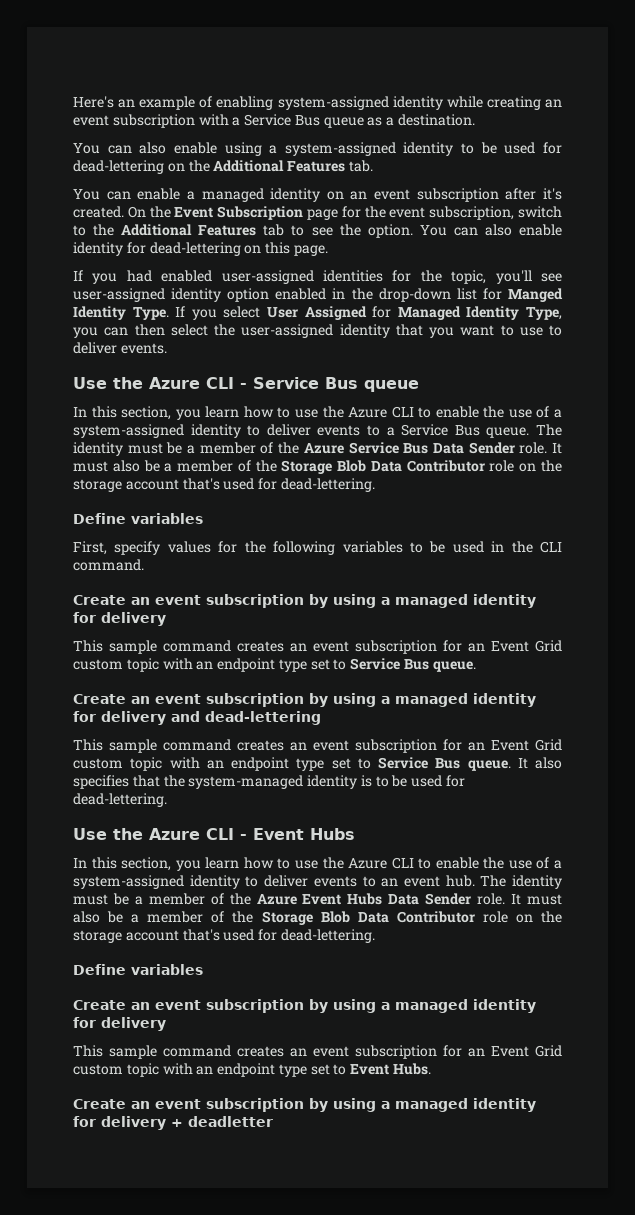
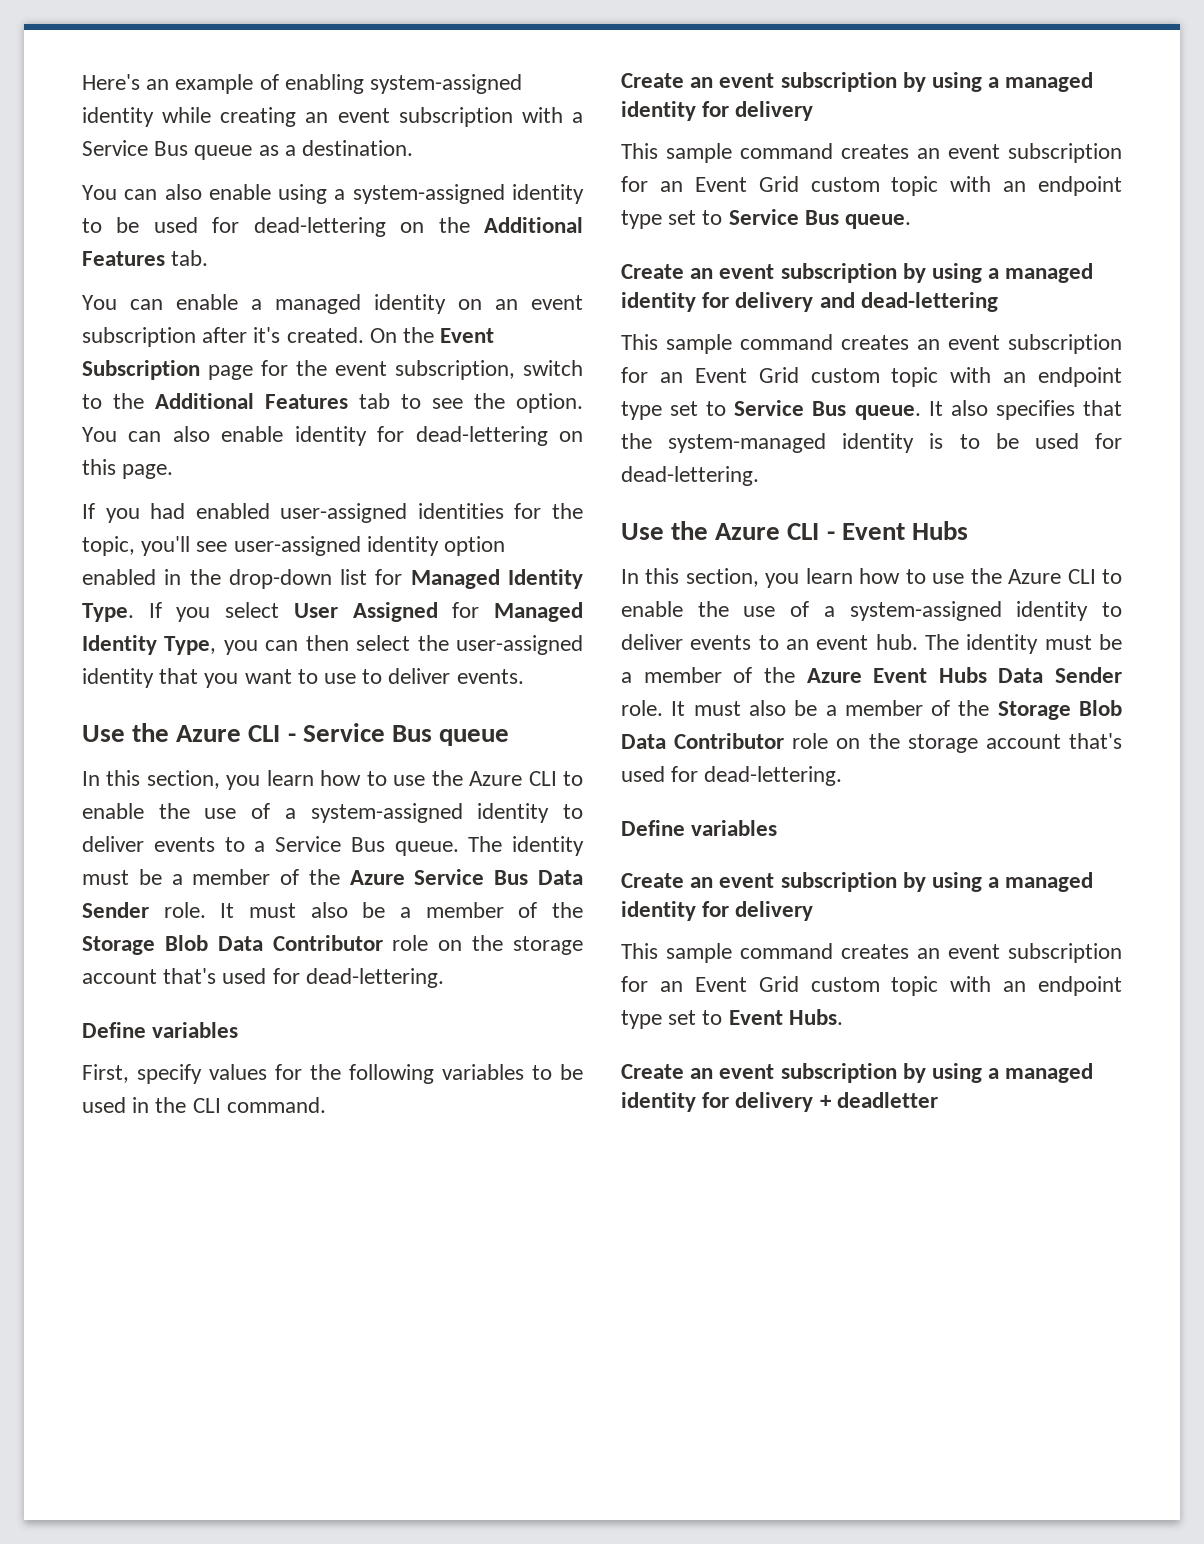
- If you had enabled user-assigned identities for the topic, you'll see user-assigned identity option enabled in the drop-down list for Manged Identity Type.
+ If you had enabled user-assigned identities for the topic, you'll see user-assigned identity option enabled in the drop-down list for Managed Identity Type.

